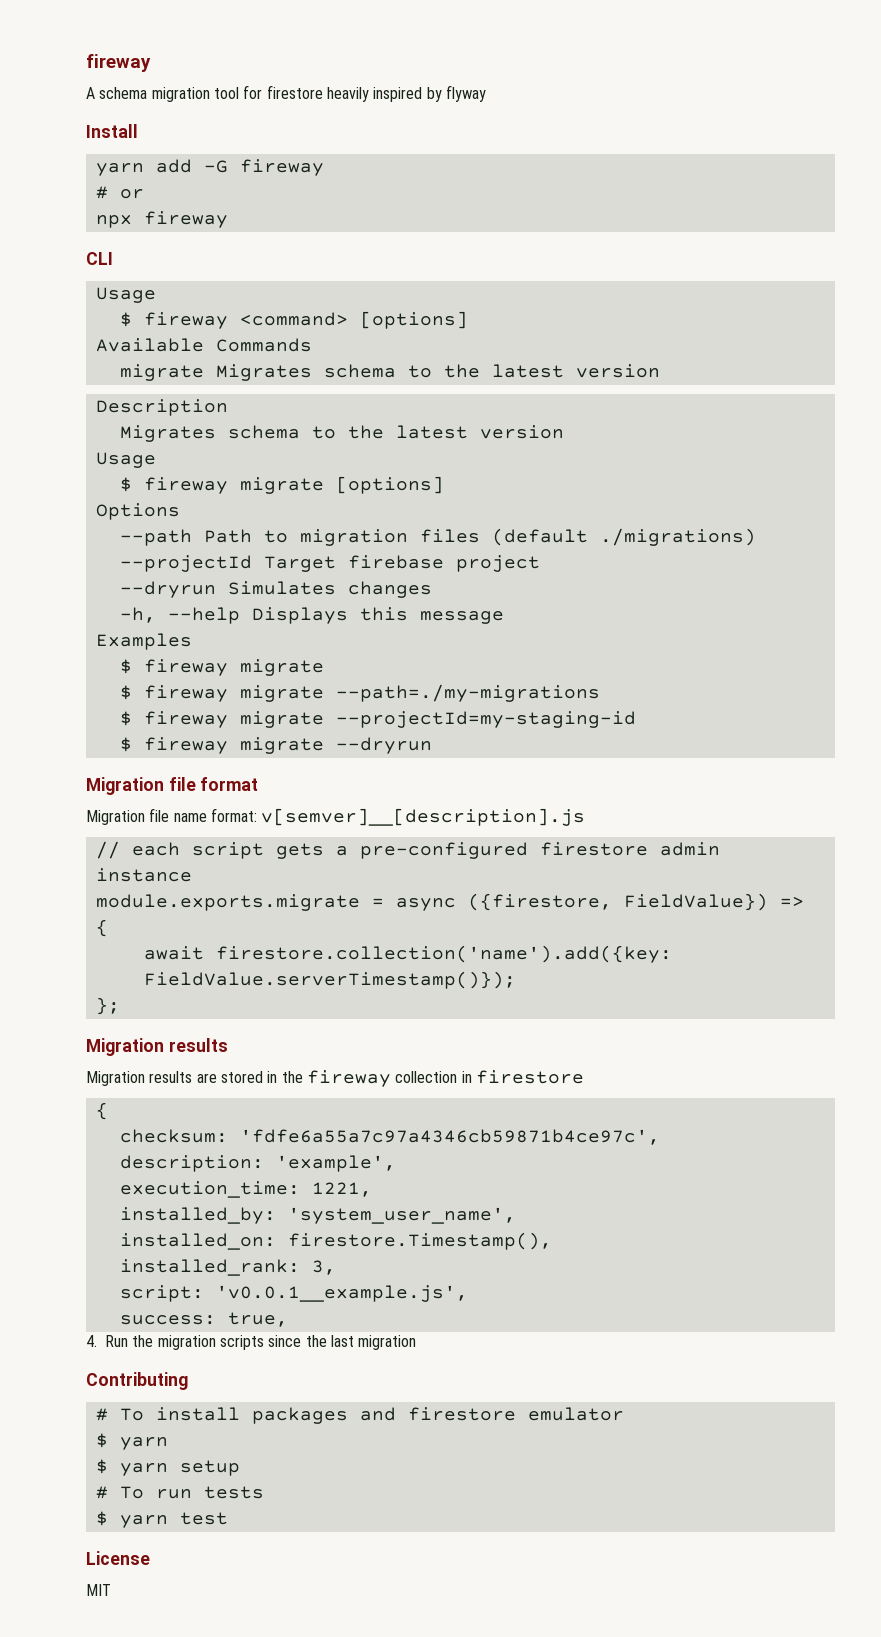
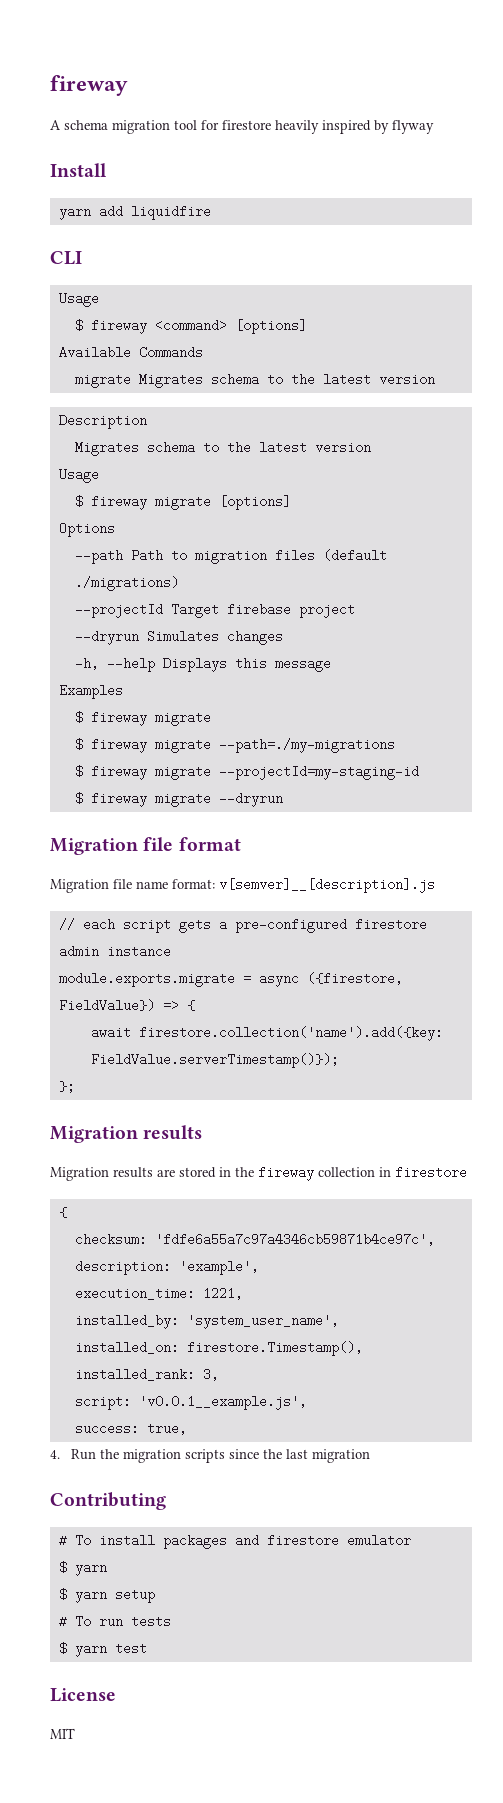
- yarn add -G fireway
- # or
- npx fireway
+ yarn add liquidfire

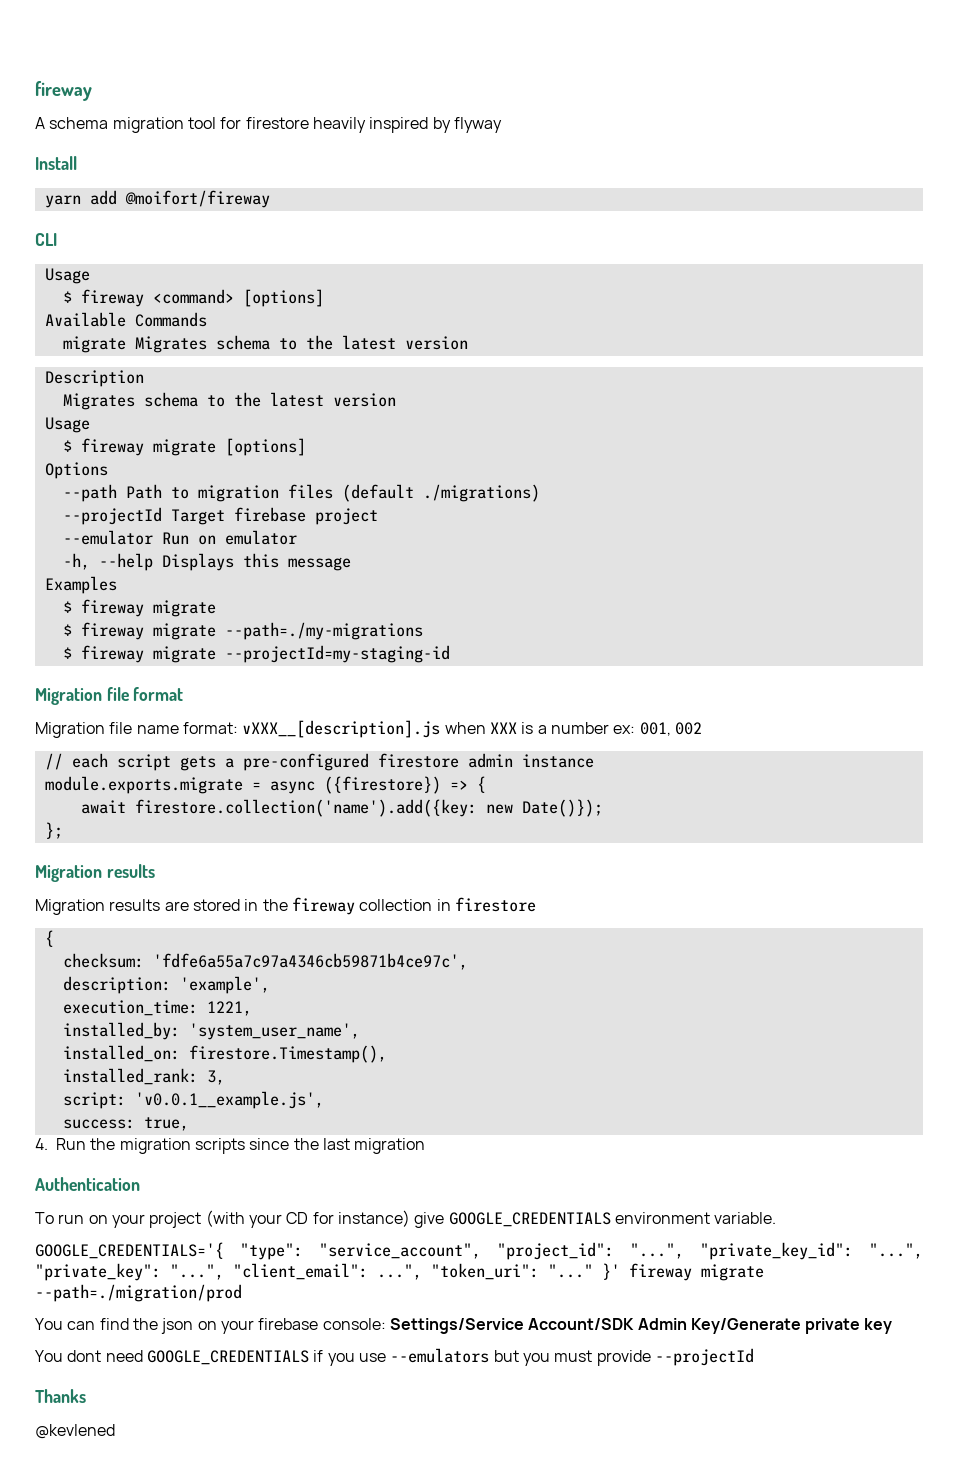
- yarn add liquidfire
+ yarn add @moifort/fireway
- --dryrun Simulates changes
+ --emulator Run on emulator
- $ fireway migrate --dryrun
- Migration file name format: v[semver]__[description].js
+ Migration file name format: vXXX__[description].js when XXX is a number ex: 001, 002
- module.exports.migrate = async ({firestore, FieldValue}) => {
+ module.exports.migrate = async ({firestore}) => {
- await firestore.collection('name').add({key: FieldValue.serverTimestamp()});
+ await firestore.collection('name').add({key: new Date()});
- Contributing
- # To install packages and firestore emulator
- $ yarn
- $ yarn setup
- # To run tests
- $ yarn test
- License
- MIT
+ Authentication
+ To run on your project (with your CD for instance) give GOOGLE_CREDENTIALS environment variable.
+ GOOGLE_CREDENTIALS='{ "type": "service_account", "project_id": "...", "private_key_id": "...", "private_key": "...", "client_email": ...", "token_uri": "..." }' fireway migrate --path=./migration/prod
+ You can find the json on your firebase console: Settings/Service Account/SDK Admin Key/Generate private key
+ You dont need GOOGLE_CREDENTIALS if you use --emulators but you must provide --projectId
+ Thanks
+ @kevlened

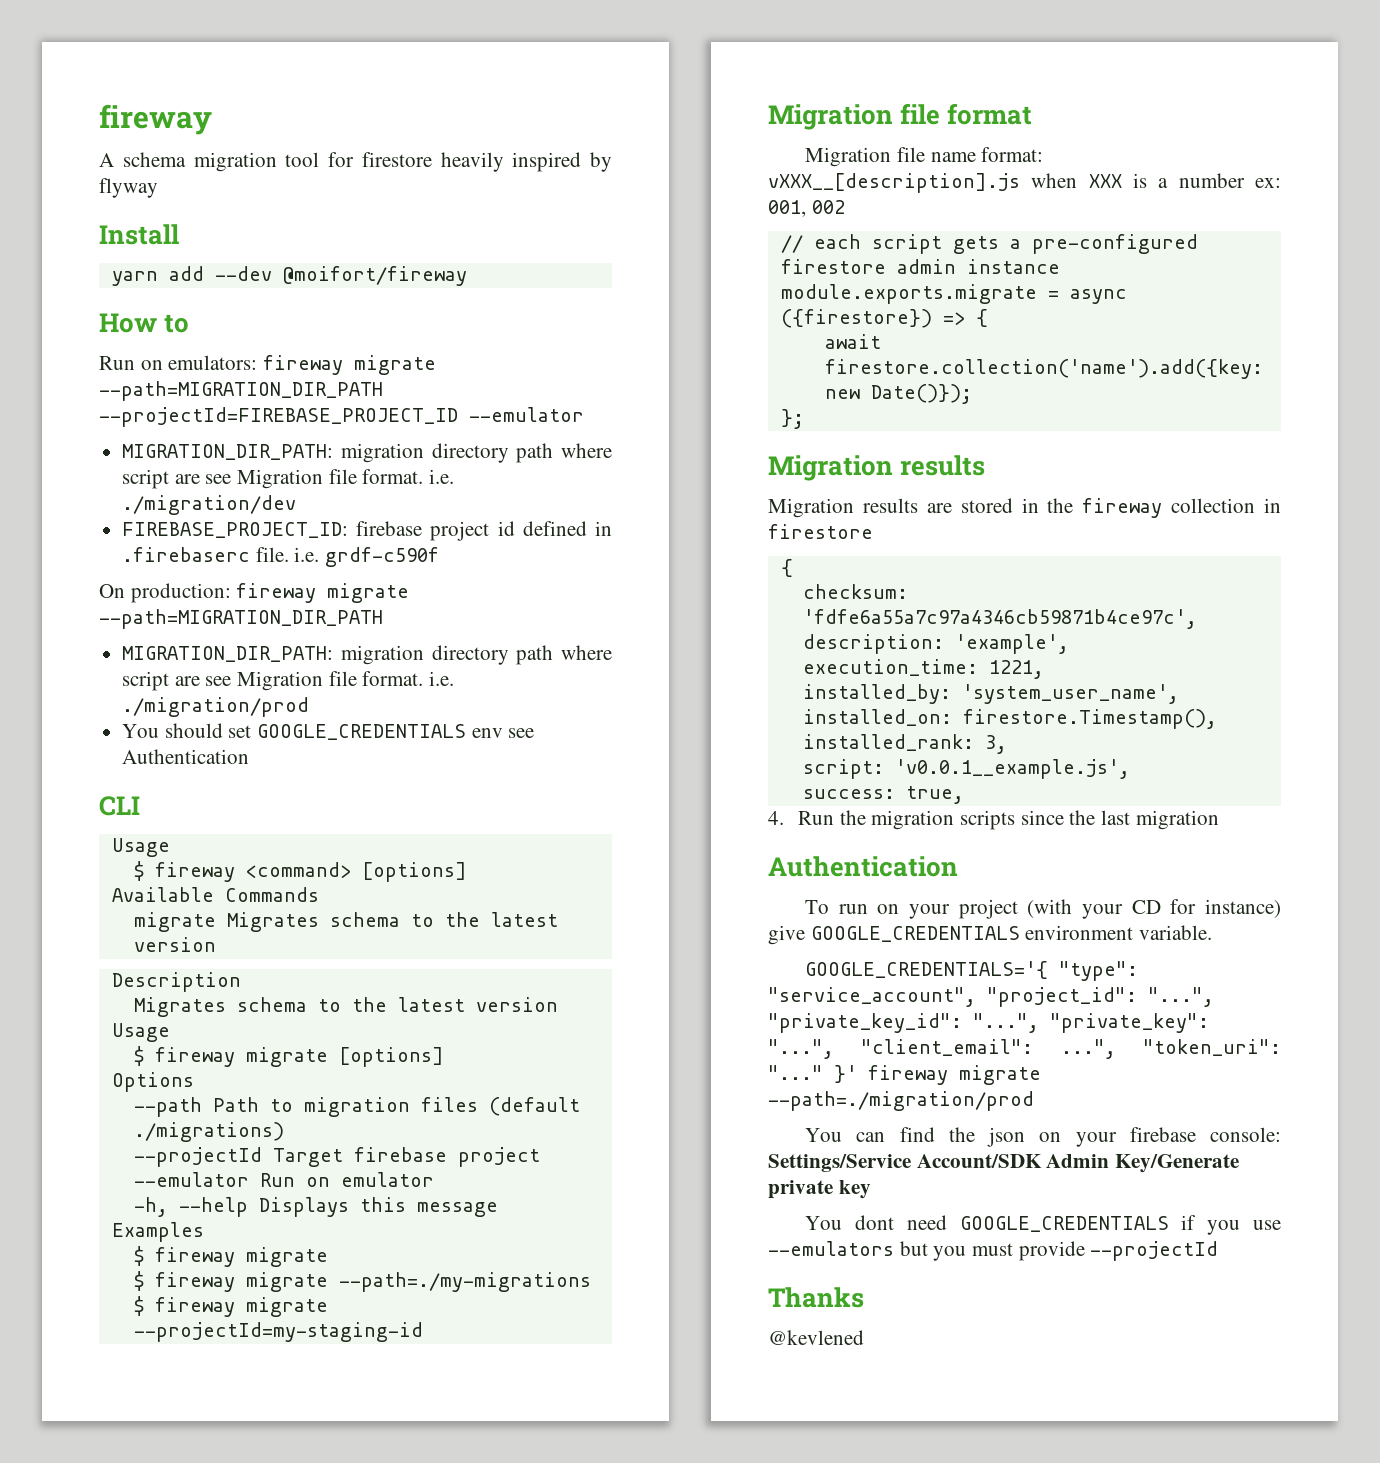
- yarn add @moifort/fireway
+ yarn add --dev @moifort/fireway
+ How to
+ Run on emulators: fireway migrate --path=MIGRATION_DIR_PATH --projectId=FIREBASE_PROJECT_ID --emulator
+ MIGRATION_DIR_PATH: migration directory path where script are see Migration file format. i.e. ./migration/dev
+ FIREBASE_PROJECT_ID: firebase project id defined in .firebaserc file. i.e. grdf-c590f
+ On production: fireway migrate --path=MIGRATION_DIR_PATH
+ MIGRATION_DIR_PATH: migration directory path where script are see Migration file format. i.e. ./migration/prod
+ You should set GOOGLE_CREDENTIALS env see Authentication

